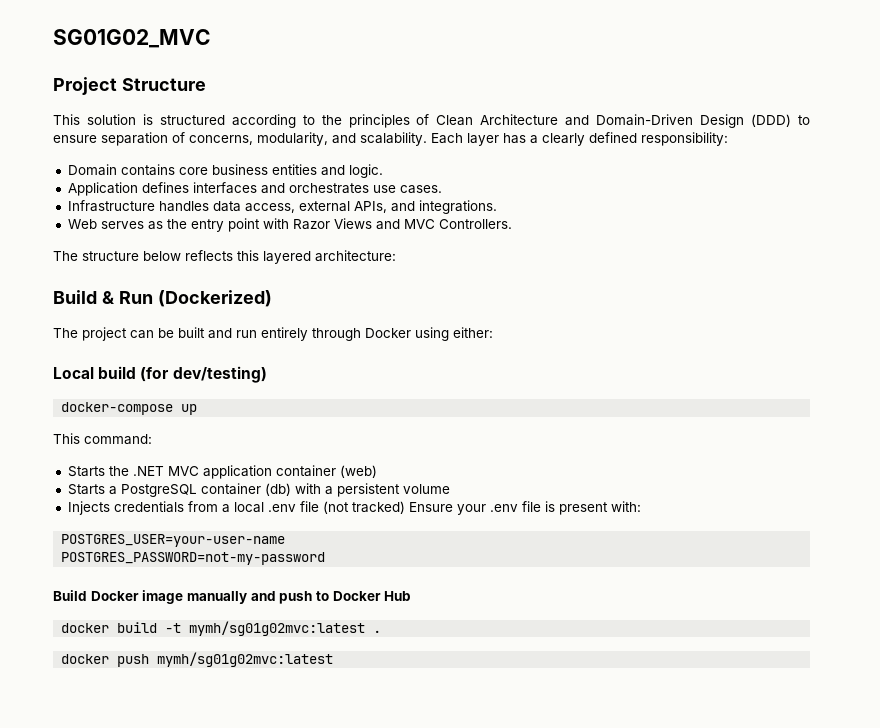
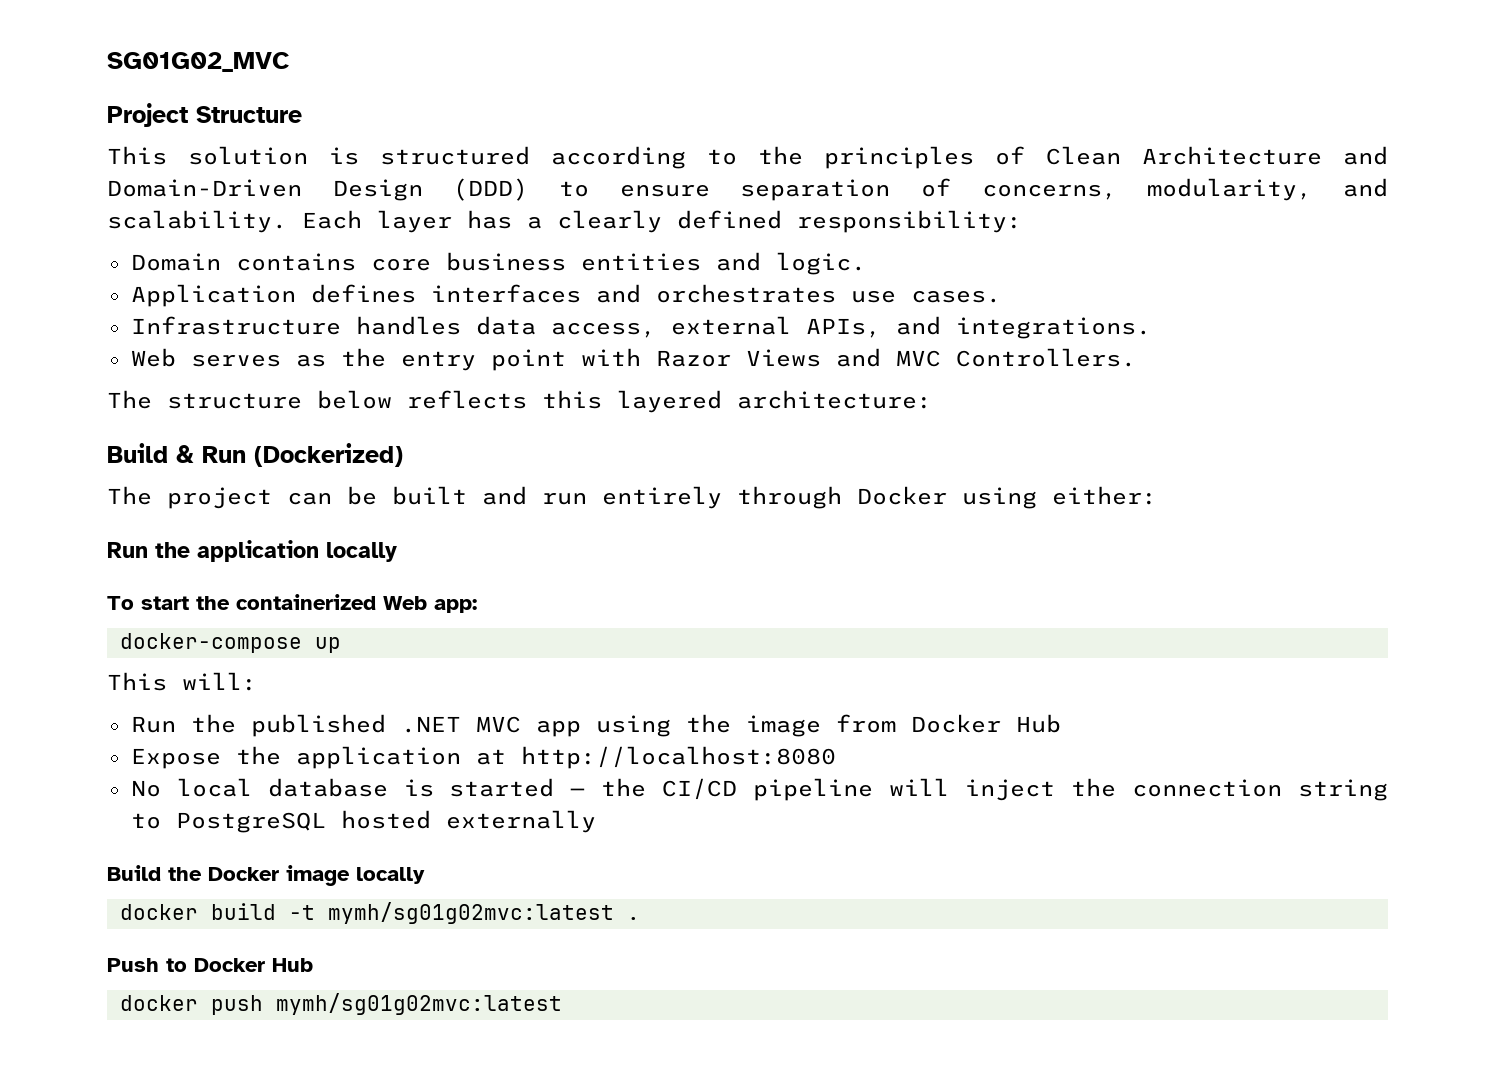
- Local build (for dev/testing)
+ Run the application locally
+ To start the containerized Web app:
  docker-compose up
- This command:
- Starts the .NET MVC application container (web)
- Starts a PostgreSQL container (db) with a persistent volume
- Injects credentials from a local .env file (not tracked) Ensure your .env file is present with:
- POSTGRES_USER=your-user-name
- POSTGRES_PASSWORD=not-my-password
- Build Docker image manually and push to Docker Hub
+ This will:
+ Run the published .NET MVC app using the image from Docker Hub
+ Expose the application at http://localhost:8080
+ No local database is started — the CI/CD pipeline will inject the connection string to PostgreSQL hosted externally
+ Build the Docker image locally
+ Push to Docker Hub

